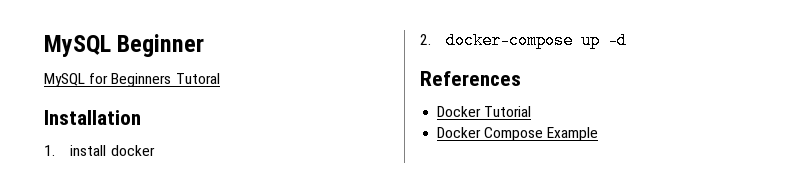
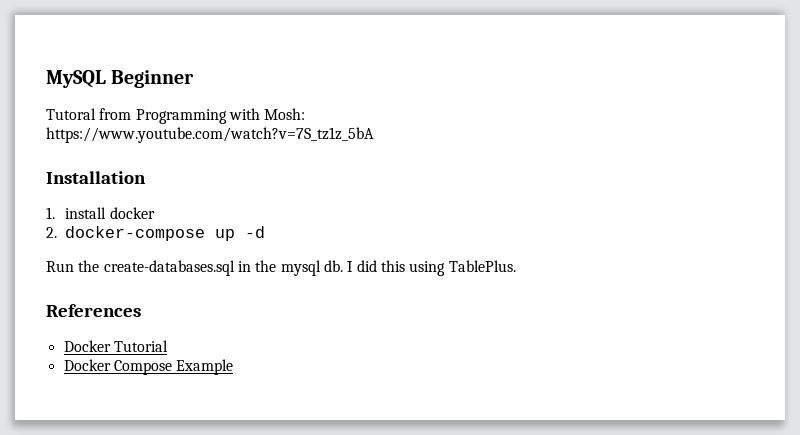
- MySQL for Beginners Tutoral
+ Tutoral from Programming with Mosh:
+ https://www.youtube.com/watch?v=7S_tz1z_5bA
+ Run the create-databases.sql in the mysql db. I did this using TablePlus.

